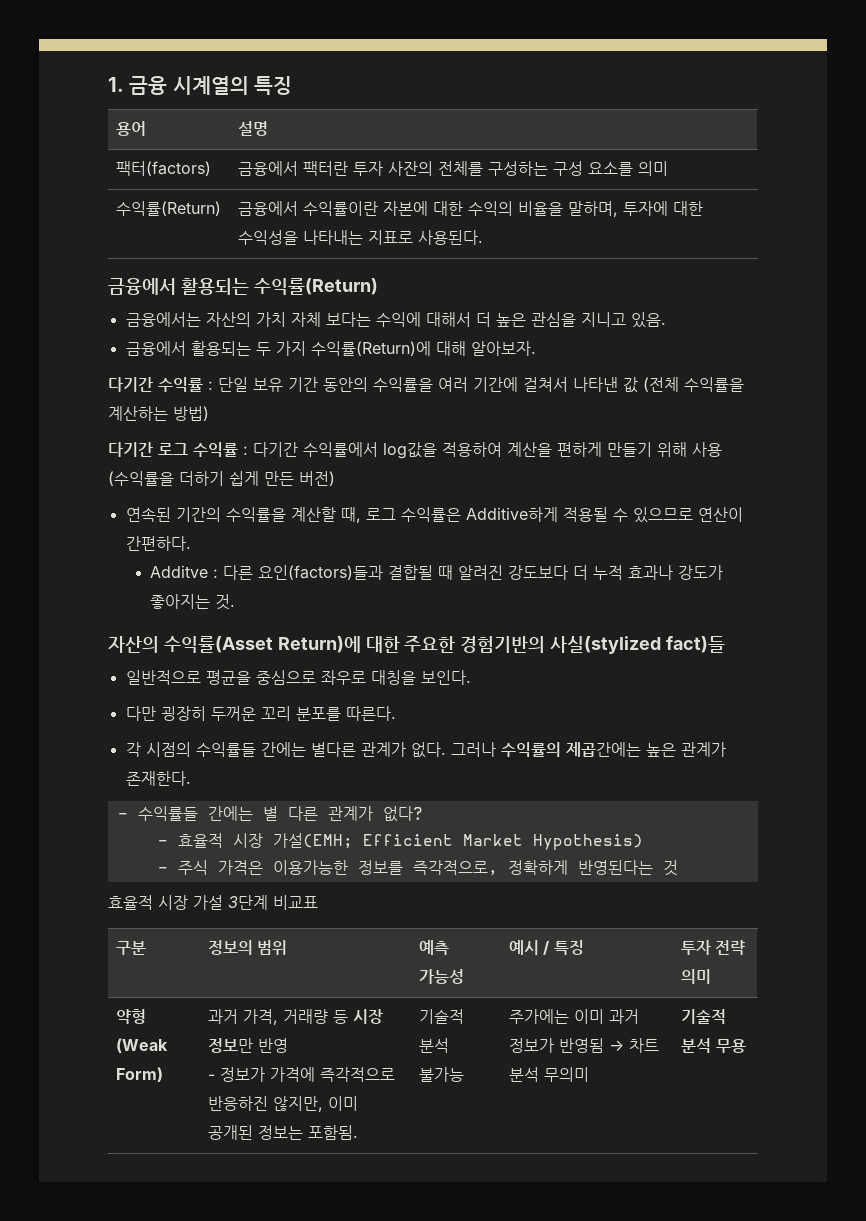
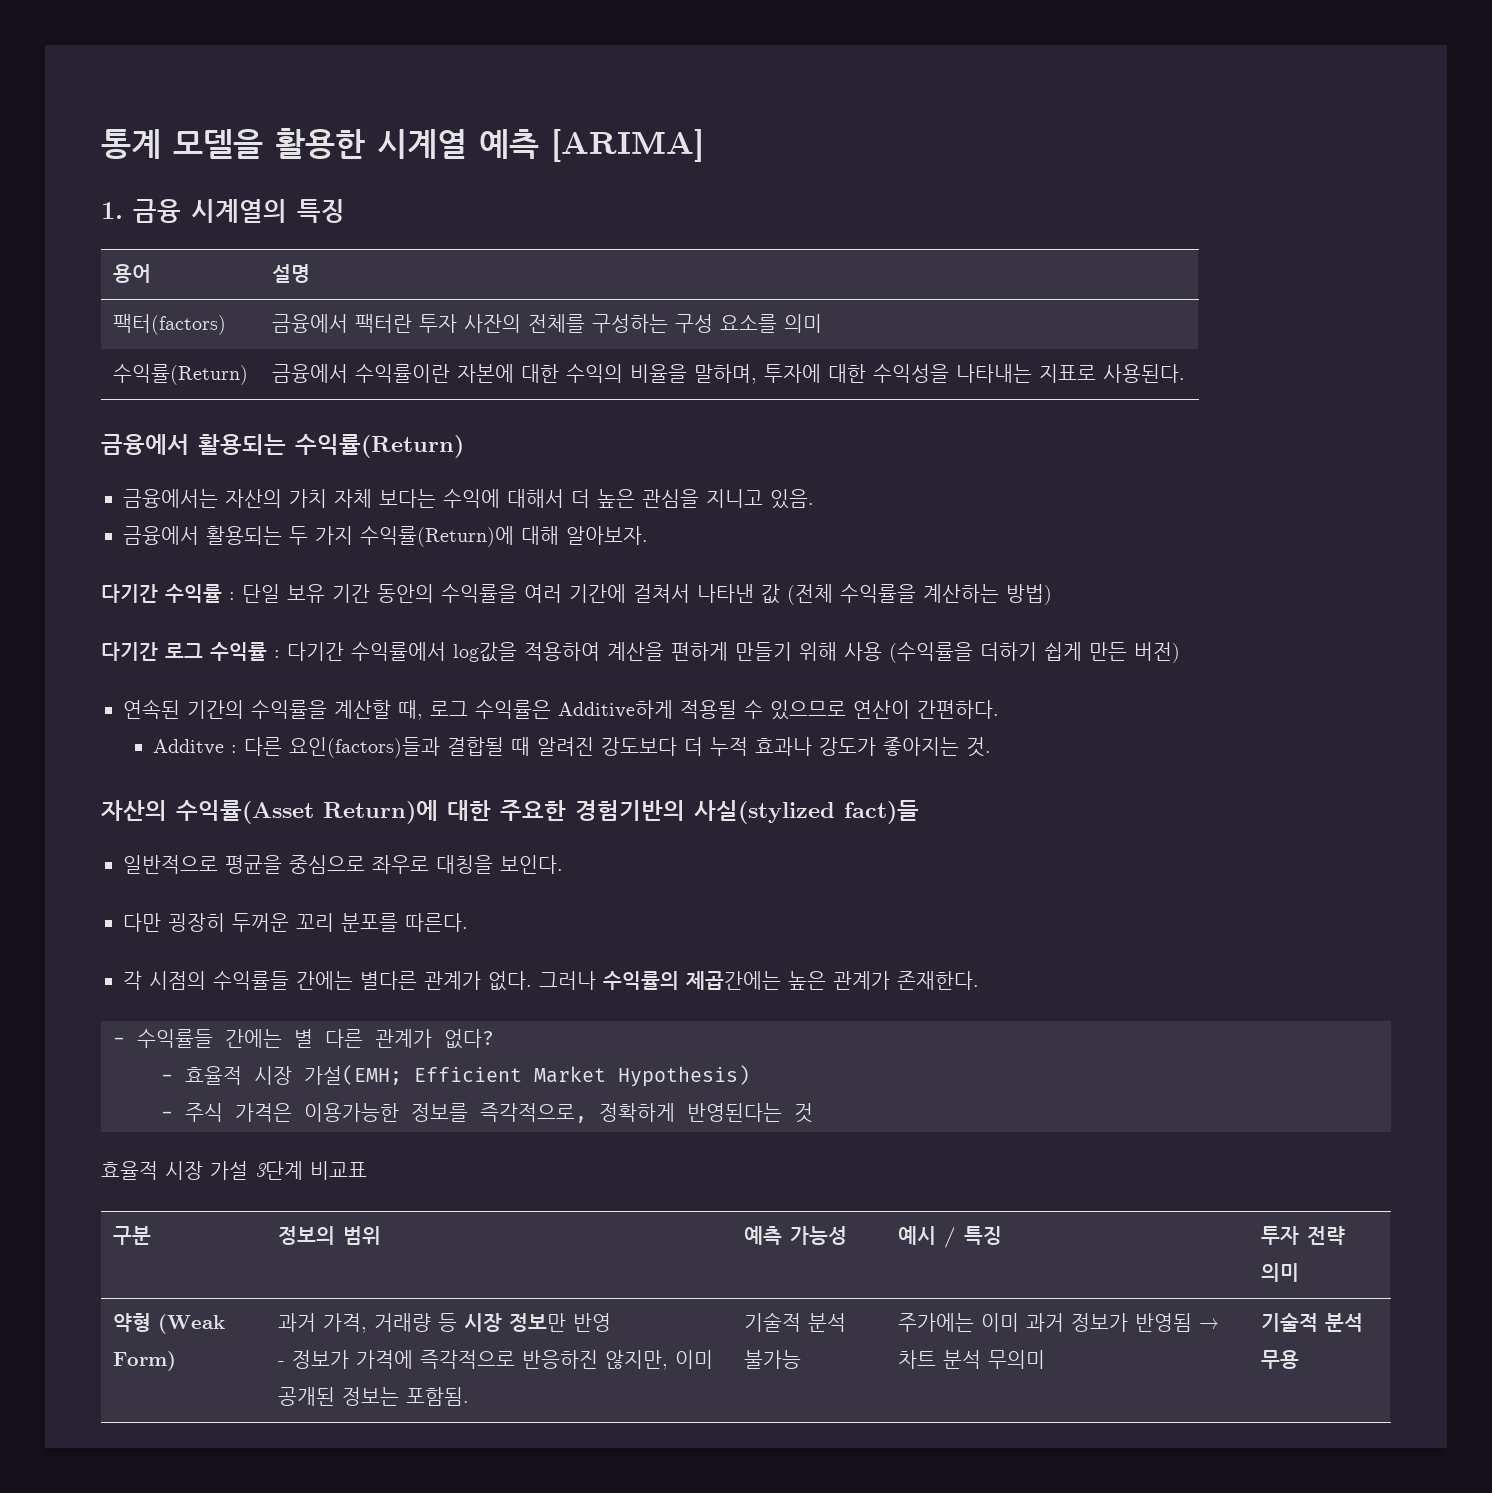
+ 통계 모델을 활용한 시계열 예측 [ARIMA]

